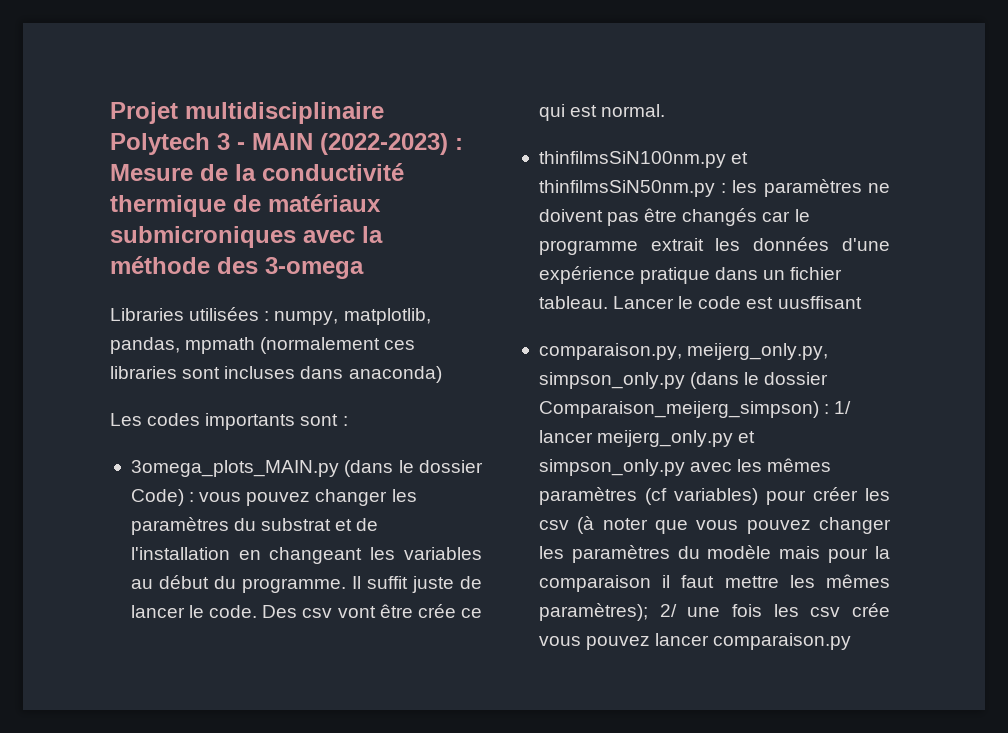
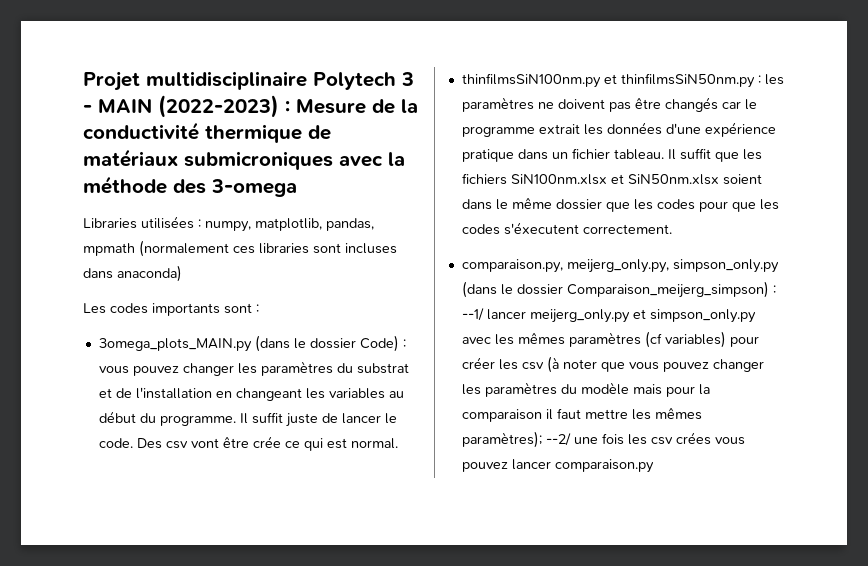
- Lancer le code est uusffisant
+ Il suffit que les fichiers SiN100nm.xlsx et SiN50nm.xlsx soient dans le même dossier que les codes pour que les codes s'éxecutent correctement.
- comparaison.py, meijerg_only.py, simpson_only.py (dans le dossier Comparaison_meijerg_simpson) : 1/ lancer meijerg_only.py et simpson_only.py avec les mêmes paramètres (cf variables) pour créer les csv (à noter que vous pouvez changer les paramètres du modèle mais pour la comparaison il faut mettre les mêmes paramètres); 2/ une fois les csv crée vous pouvez lancer comparaison.py
+ comparaison.py, meijerg_only.py, simpson_only.py (dans le dossier Comparaison_meijerg_simpson) : --1/ lancer meijerg_only.py et simpson_only.py avec les mêmes paramètres (cf variables) pour créer les csv (à noter que vous pouvez changer les paramètres du modèle mais pour la comparaison il faut mettre les mêmes paramètres); --2/ une fois les csv crées vous pouvez lancer comparaison.py

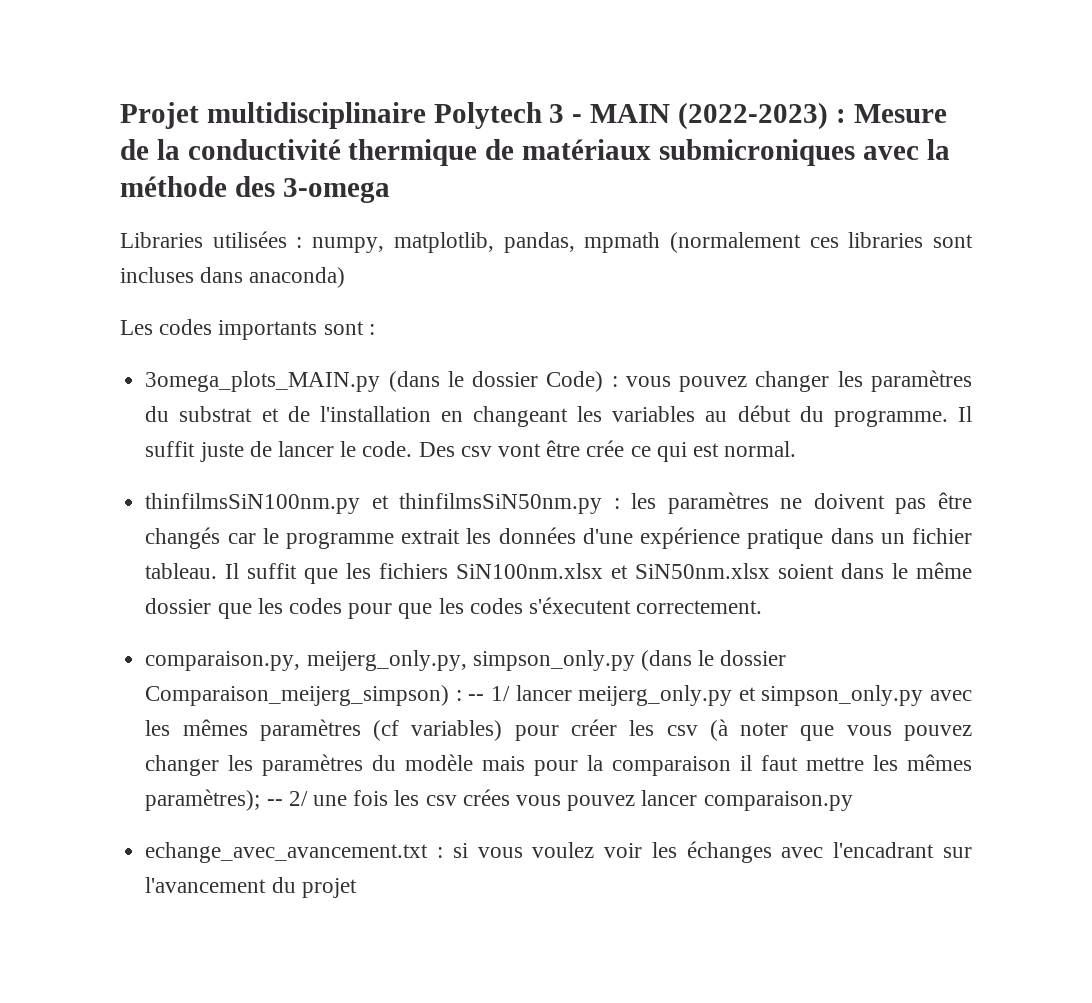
- comparaison.py, meijerg_only.py, simpson_only.py (dans le dossier Comparaison_meijerg_simpson) : --1/ lancer meijerg_only.py et simpson_only.py avec les mêmes paramètres (cf variables) pour créer les csv (à noter que vous pouvez changer les paramètres du modèle mais pour la comparaison il faut mettre les mêmes paramètres); --2/ une fois les csv crées vous pouvez lancer comparaison.py
+ comparaison.py, meijerg_only.py, simpson_only.py (dans le dossier Comparaison_meijerg_simpson) : -- 1/ lancer meijerg_only.py et simpson_only.py avec les mêmes paramètres (cf variables) pour créer les csv (à noter que vous pouvez changer les paramètres du modèle mais pour la comparaison il faut mettre les mêmes paramètres); -- 2/ une fois les csv crées vous pouvez lancer comparaison.py
+ echange_avec_avancement.txt : si vous voulez voir les échanges avec l'encadrant sur l'avancement du projet

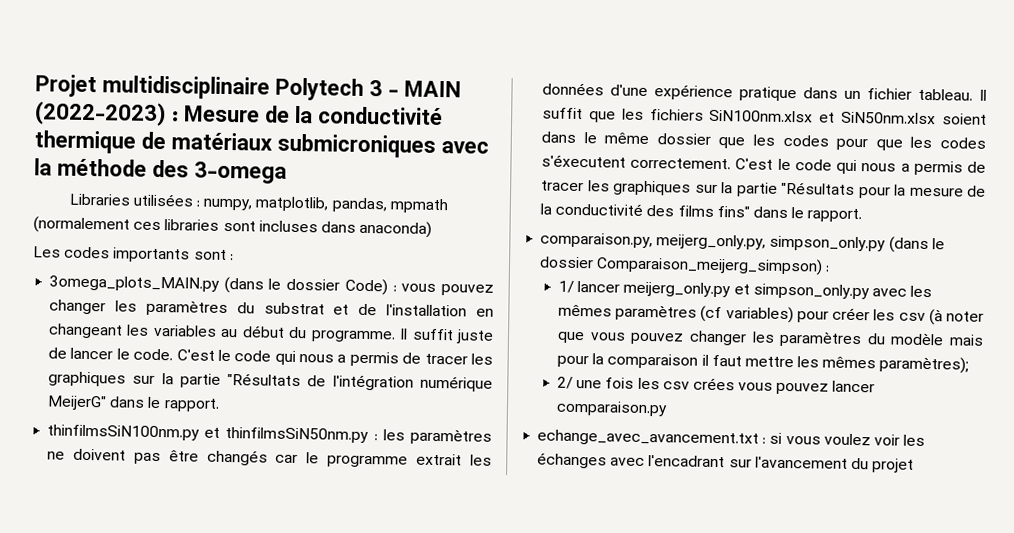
- Des csv vont être crée ce qui est normal.
+ C'est le code qui nous a permis de tracer les graphiques sur la partie "Résultats de l'intégration numérique MeijerG" dans le rapport.
+ C'est le code qui nous a permis de tracer les graphiques sur la partie "Résultats pour la mesure de la conductivité des films fins" dans le rapport.
- comparaison.py, meijerg_only.py, simpson_only.py (dans le dossier Comparaison_meijerg_simpson) : -- 1/ lancer meijerg_only.py et simpson_only.py avec les mêmes paramètres (cf variables) pour créer les csv (à noter que vous pouvez changer les paramètres du modèle mais pour la comparaison il faut mettre les mêmes paramètres); -- 2/ une fois les csv crées vous pouvez lancer comparaison.py
+ comparaison.py, meijerg_only.py, simpson_only.py (dans le dossier Comparaison_meijerg_simpson) :
+ 1/ lancer meijerg_only.py et simpson_only.py avec les mêmes paramètres (cf variables) pour créer les csv (à noter que vous pouvez changer les paramètres du modèle mais pour la comparaison il faut mettre les mêmes paramètres);
+ 2/ une fois les csv crées vous pouvez lancer comparaison.py

